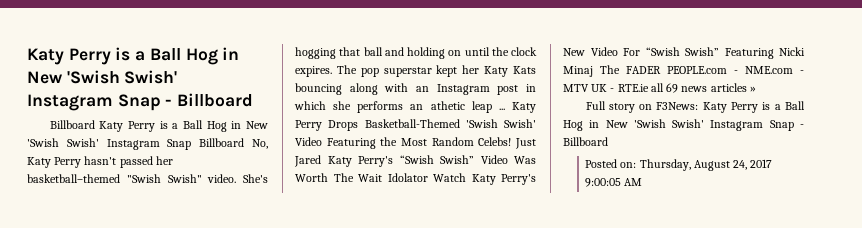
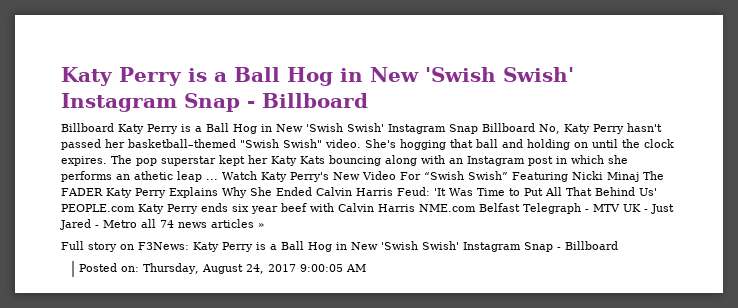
- Katy Perry Drops Basketball-Themed 'Swish Swish' Video Featuring the Most Random Celebs! Just Jared Katy Perry's “Swish Swish” Video Was Worth The Wait Idolator Watch Katy Perry's New Video For “Swish Swish” Featuring Nicki Minaj The FADER PEOPLE.com - NME.com - MTV UK - RTE.ie all 69 news articles »
+ Watch Katy Perry's New Video For “Swish Swish” Featuring Nicki Minaj The FADER Katy Perry Explains Why She Ended Calvin Harris Feud: 'It Was Time to Put All That Behind Us' PEOPLE.com Katy Perry ends six year beef with Calvin Harris NME.com Belfast Telegraph - MTV UK - Just Jared - Metro all 74 news articles »

